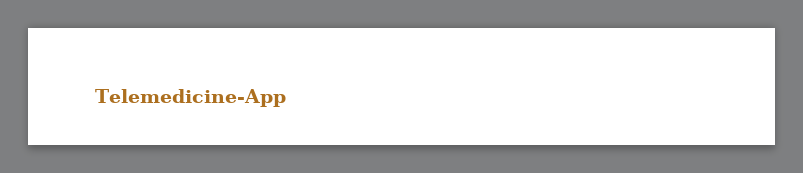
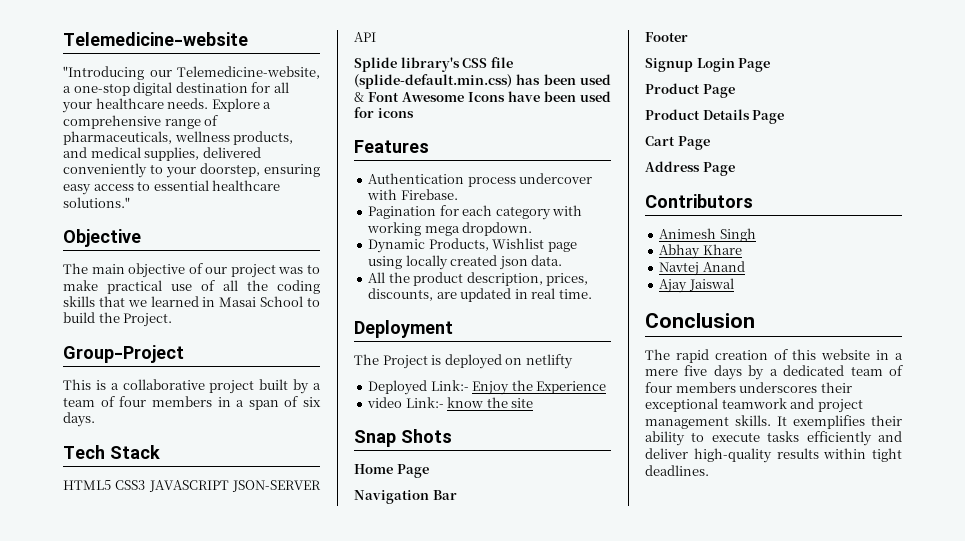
- Telemedicine-App
+ Telemedicine-website
+ "Introducing our Telemedicine-website, a one-stop digital destination for all your healthcare needs. Explore a comprehensive range of pharmaceuticals, wellness products, and medical supplies, delivered conveniently to your doorstep, ensuring easy access to essential healthcare solutions."
+ Objective
+ The main objective of our project was to make practical use of all the coding skills that we learned in Masai School to build the Project.
+ Group-Project
+ This is a collaborative project built by a team of four members in a span of six days.
+ Tech Stack
+ HTML5 CSS3 JAVASCRIPT JSON-SERVER API
+ Splide library's CSS file (splide-default.min.css) has been used & Font Awesome Icons have been used for icons
+ Features
+ Authentication process undercover with Firebase.
+ Pagination for each category with working mega dropdown.
+ Dynamic Products, Wishlist page using locally created json data.
+ All the product description, prices, discounts, are updated in real time.
+ Deployment
+ The Project is deployed on netlifty
+ Deployed Link:- Enjoy the Experience
+ video Link:- know the site
+ Snap Shots
+ Home Page
+ Navigation Bar
+ Footer
+ Signup Login Page
+ Product Page
+ Product Details Page
+ Cart Page
+ Address Page
+ Contributors
+ Animesh Singh
+ Abhay Khare
+ Navtej Anand
+ Ajay Jaiswal
+ Conclusion
+ The rapid creation of this website in a mere five days by a dedicated team of four members underscores their exceptional teamwork and project management skills. It exemplifies their ability to execute tasks efficiently and deliver high-quality results within tight deadlines.

